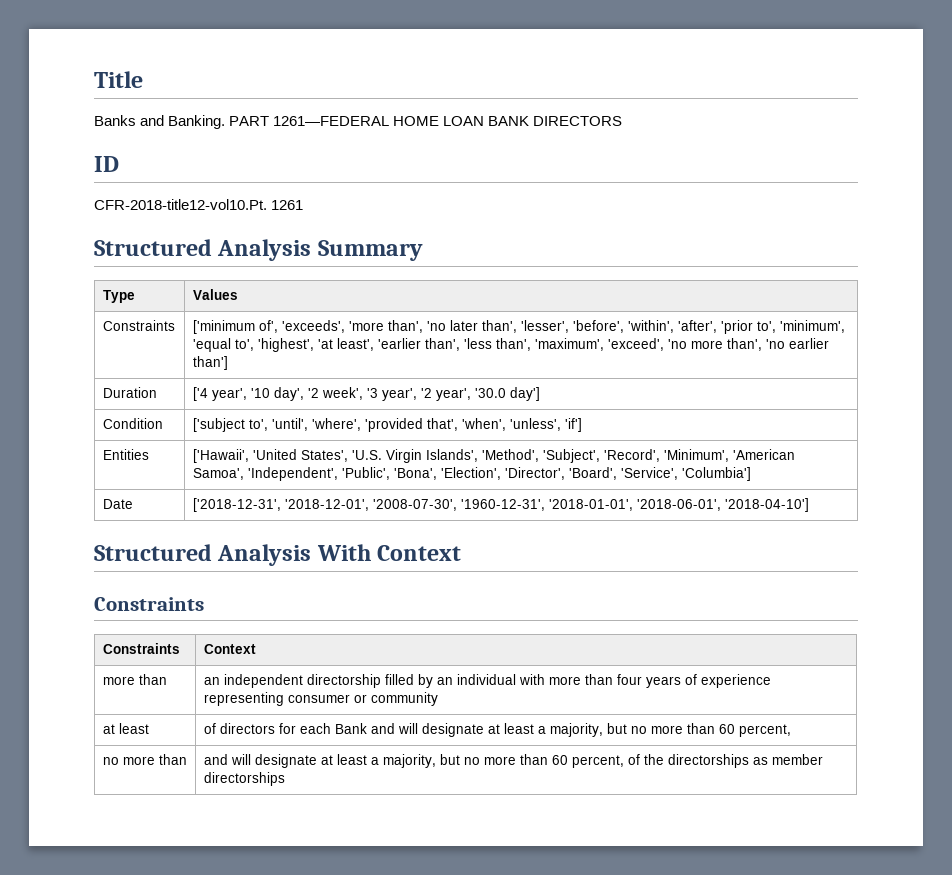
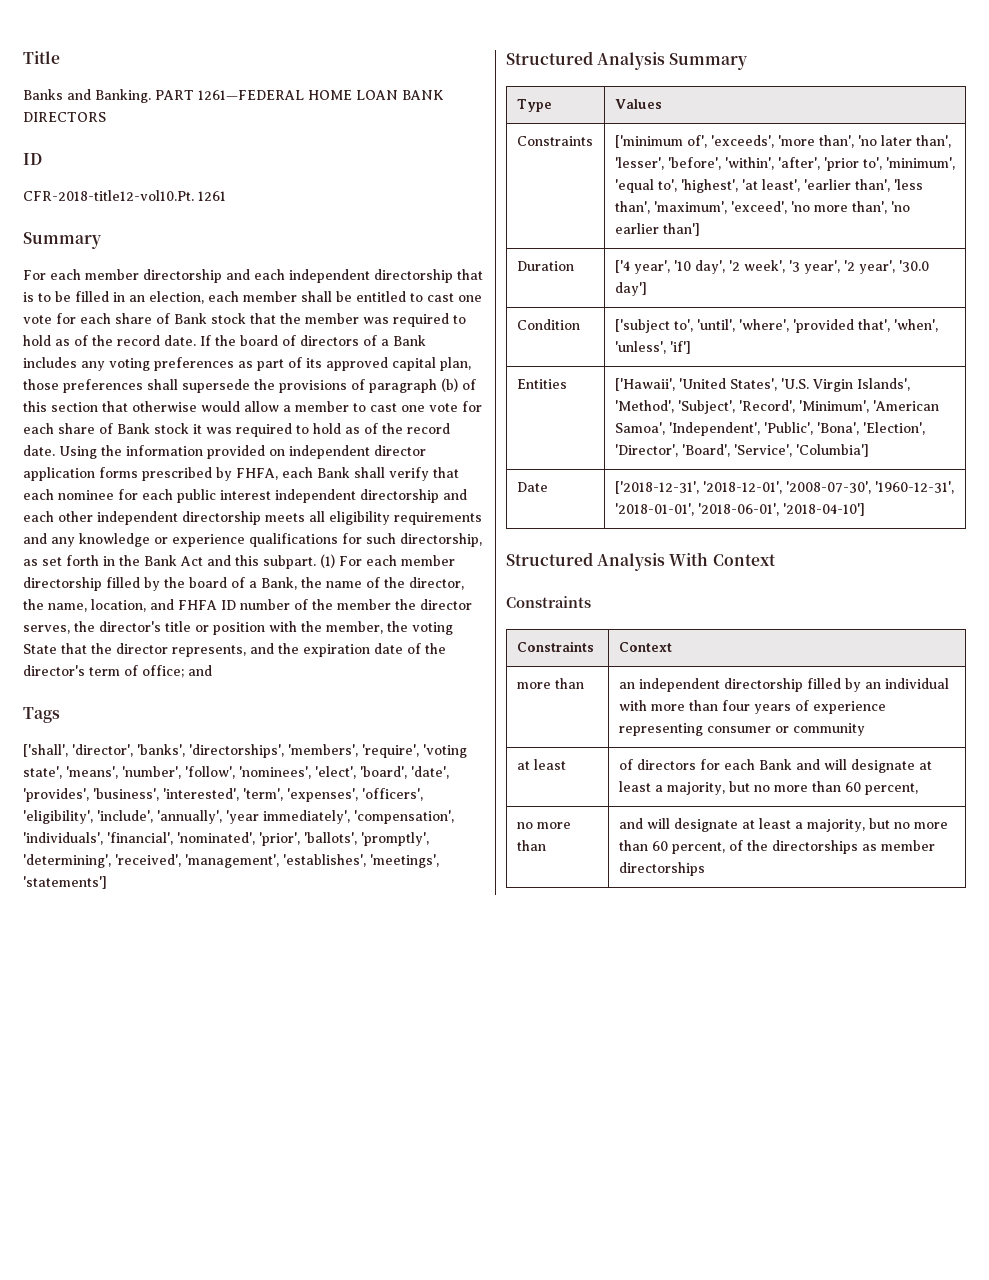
  CFR-2018-title12-vol10.Pt. 1261
+ Summary
+ For each member directorship and each independent directorship that is to be filled in an election, each member shall be entitled to cast one vote for each share of Bank stock that the member was required to hold as of the record date. If the board of directors of a Bank includes any voting preferences as part of its approved capital plan, those preferences shall supersede the provisions of paragraph (b) of this section that otherwise would allow a member to cast one vote for each share of Bank stock it was required to hold as of the record date. Using the information provided on independent director application forms prescribed by FHFA, each Bank shall verify that each nominee for each public interest independent directorship and each other independent directorship meets all eligibility requirements and any knowledge or experience qualifications for such directorship, as set forth in the Bank Act and this subpart. (1) For each member directorship filled by the board of a Bank, the name of the director, the name, location, and FHFA ID number of the member the director serves, the director's title or position with the member, the voting State that the director represents, and the expiration date of the director's term of office; and
+ Tags
+ ['shall', 'director', 'banks', 'directorships', 'members', 'require', 'voting state', 'means', 'number', 'follow', 'nominees', 'elect', 'board', 'date', 'provides', 'business', 'interested', 'term', 'expenses', 'officers', 'eligibility', 'include', 'annually', 'year immediately', 'compensation', 'individuals', 'financial', 'nominated', 'prior', 'ballots', 'promptly', 'determining', 'received', 'management', 'establishes', 'meetings', 'statements']

